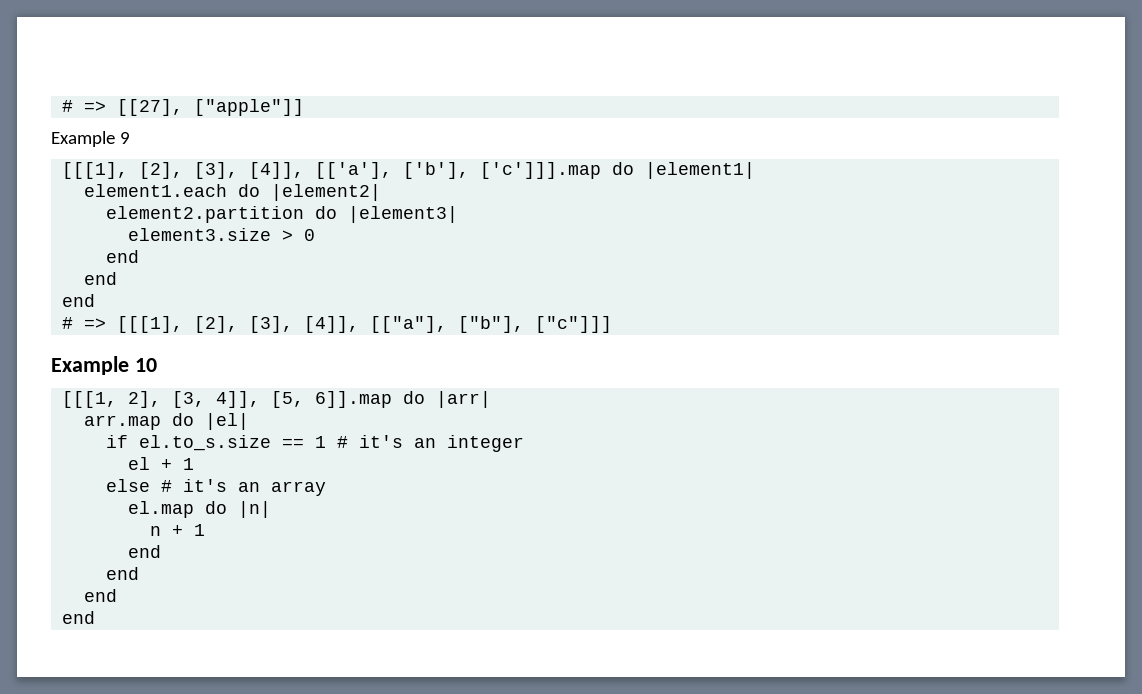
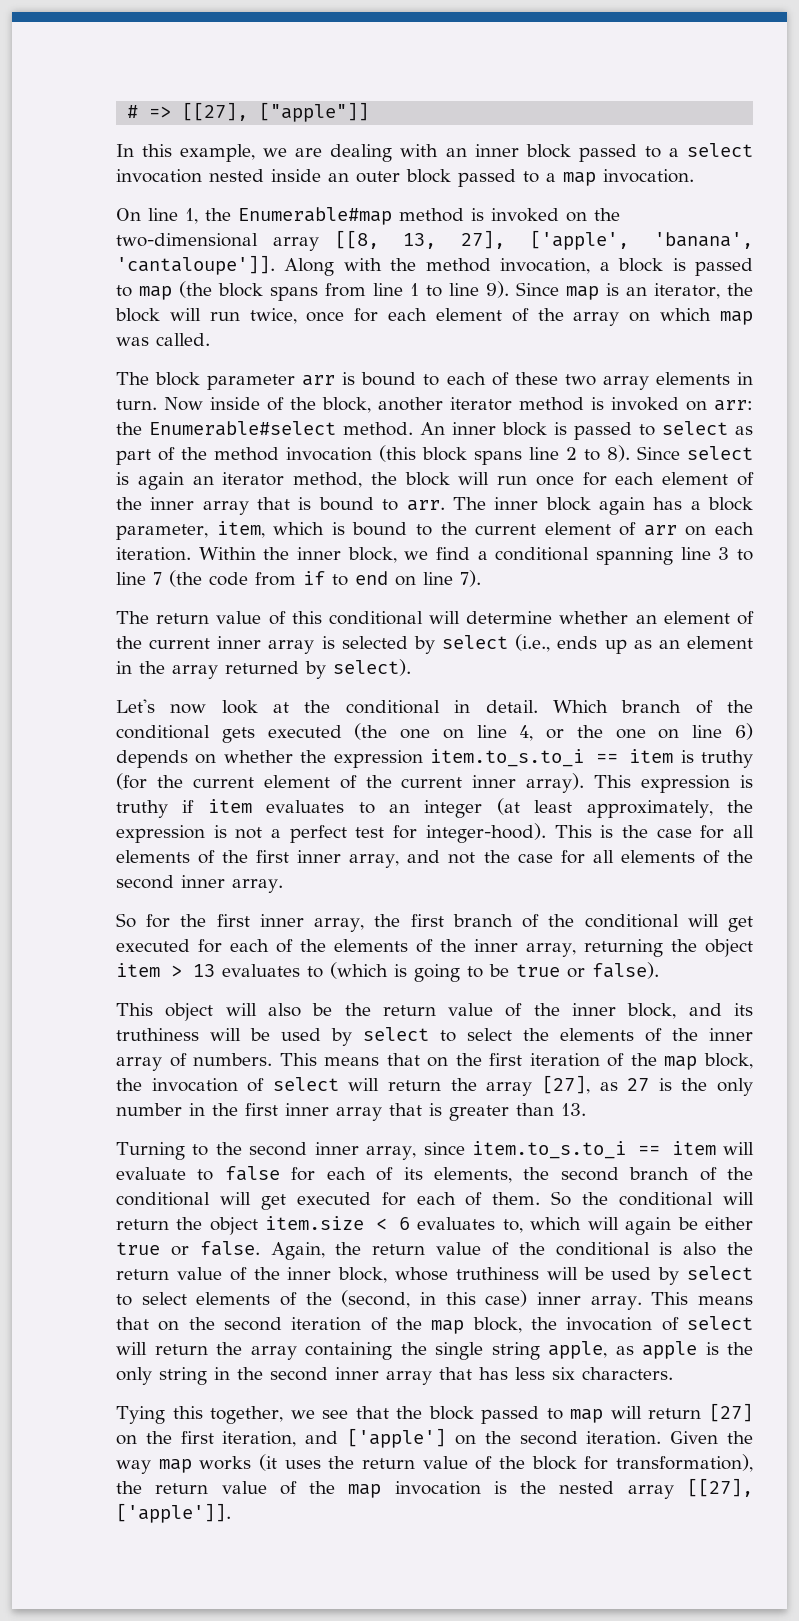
- Example 9
- [[[1], [2], [3], [4]], [['a'], ['b'], ['c']]].map do |element1|
- element1.each do |element2|
- element2.partition do |element3|
- element3.size > 0
- end
- end
- end
- # => [[[1], [2], [3], [4]], [["a"], ["b"], ["c"]]]
- Example 10
- [[[1, 2], [3, 4]], [5, 6]].map do |arr|
- arr.map do |el|
- if el.to_s.size == 1 # it's an integer
- el + 1
- else # it's an array
- el.map do |n|
- n + 1
- end
- end
- end
- end
+ In this example, we are dealing with an inner block passed to a select invocation nested inside an outer block passed to a map invocation.
+ On line 1, the Enumerable#map method is invoked on the two-dimensional array [[8, 13, 27], ['apple', 'banana', 'cantaloupe']]. Along with the method invocation, a block is passed to map (the block spans from line 1 to line 9). Since map is an iterator, the block will run twice, once for each element of the array on which map was called.
+ The block parameter arr is bound to each of these two array elements in turn. Now inside of the block, another iterator method is invoked on arr: the Enumerable#select method. An inner block is passed to select as part of the method invocation (this block spans line 2 to 8). Since select is again an iterator method, the block will run once for each element of the inner array that is bound to arr. The inner block again has a block parameter, item, which is bound to the current element of arr on each iteration. Within the inner block, we find a conditional spanning line 3 to line 7 (the code from if to end on line 7).
+ The return value of this conditional will determine whether an element of the current inner array is selected by select (i.e., ends up as an element in the array returned by select).
+ Let's now look at the conditional in detail. Which branch of the conditional gets executed (the one on line 4, or the one on line 6) depends on whether the expression item.to_s.to_i == item is truthy (for the current element of the current inner array). This expression is truthy if item evaluates to an integer (at least approximately, the expression is not a perfect test for integer-hood). This is the case for all elements of the first inner array, and not the case for all elements of the second inner array.
+ So for the first inner array, the first branch of the conditional will get executed for each of the elements of the inner array, returning the object item > 13 evaluates to (which is going to be true or false).
+ This object will also be the return value of the inner block, and its truthiness will be used by select to select the elements of the inner array of numbers. This means that on the first iteration of the map block, the invocation of select will return the array [27], as 27 is the only number in the first inner array that is greater than 13.
+ Turning to the second inner array, since item.to_s.to_i == item will evaluate to false for each of its elements, the second branch of the conditional will get executed for each of them. So the conditional will return the object item.size < 6 evaluates to, which will again be either true or false. Again, the return value of the conditional is also the return value of the inner block, whose truthiness will be used by select to select elements of the (second, in this case) inner array. This means that on the second iteration of the map block, the invocation of select will return the array containing the single string apple, as apple is the only string in the second inner array that has less six characters.
+ Tying this together, we see that the block passed to map will return [27] on the first iteration, and ['apple'] on the second iteration. Given the way map works (it uses the return value of the block for transformation), the return value of the map invocation is the nested array [[27], ['apple']].

